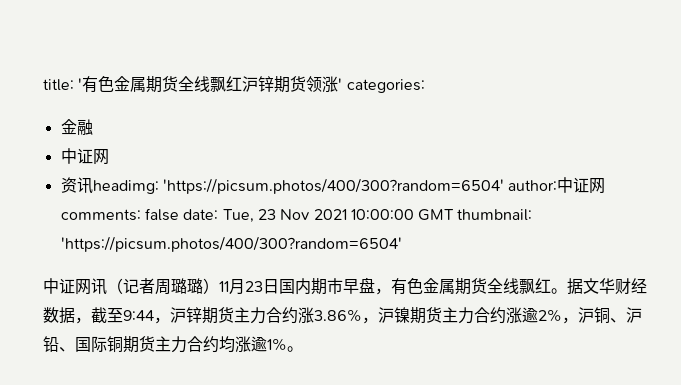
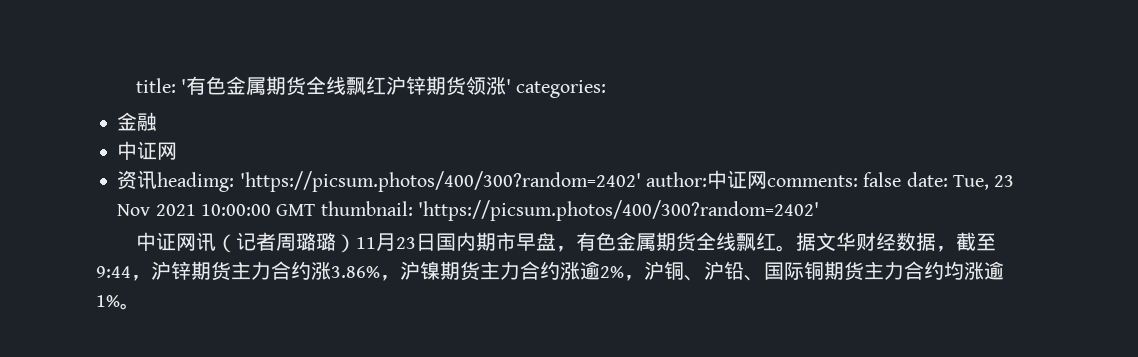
- 资讯headimg: 'https://picsum.photos/400/300?random=6504' author:中证网comments: false date: Tue, 23 Nov 2021 10:00:00 GMT thumbnail: 'https://picsum.photos/400/300?random=6504'
+ 资讯headimg: 'https://picsum.photos/400/300?random=2402' author:中证网comments: false date: Tue, 23 Nov 2021 10:00:00 GMT thumbnail: 'https://picsum.photos/400/300?random=2402'

